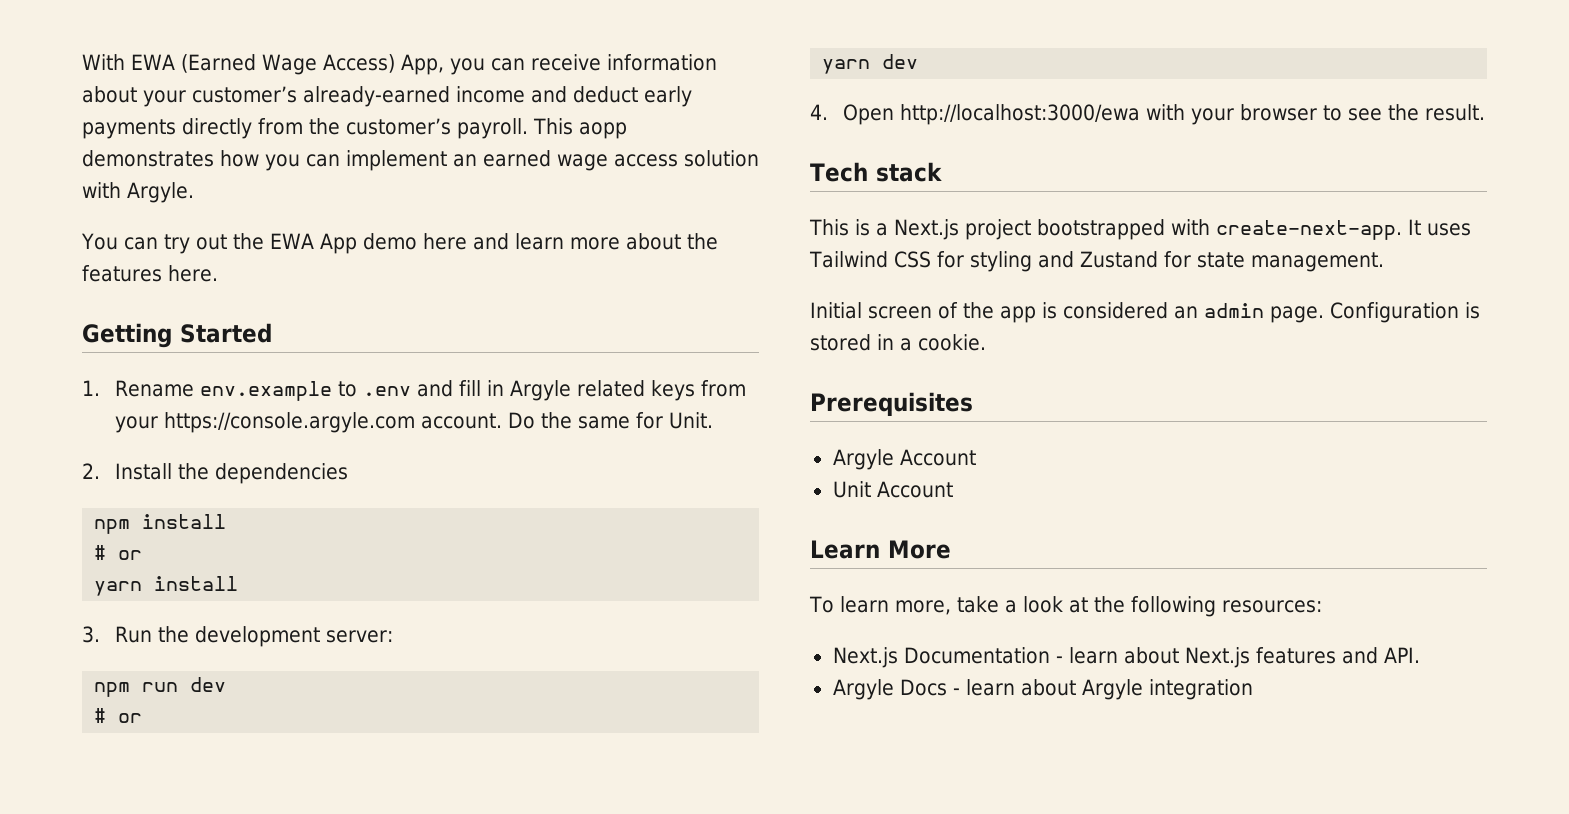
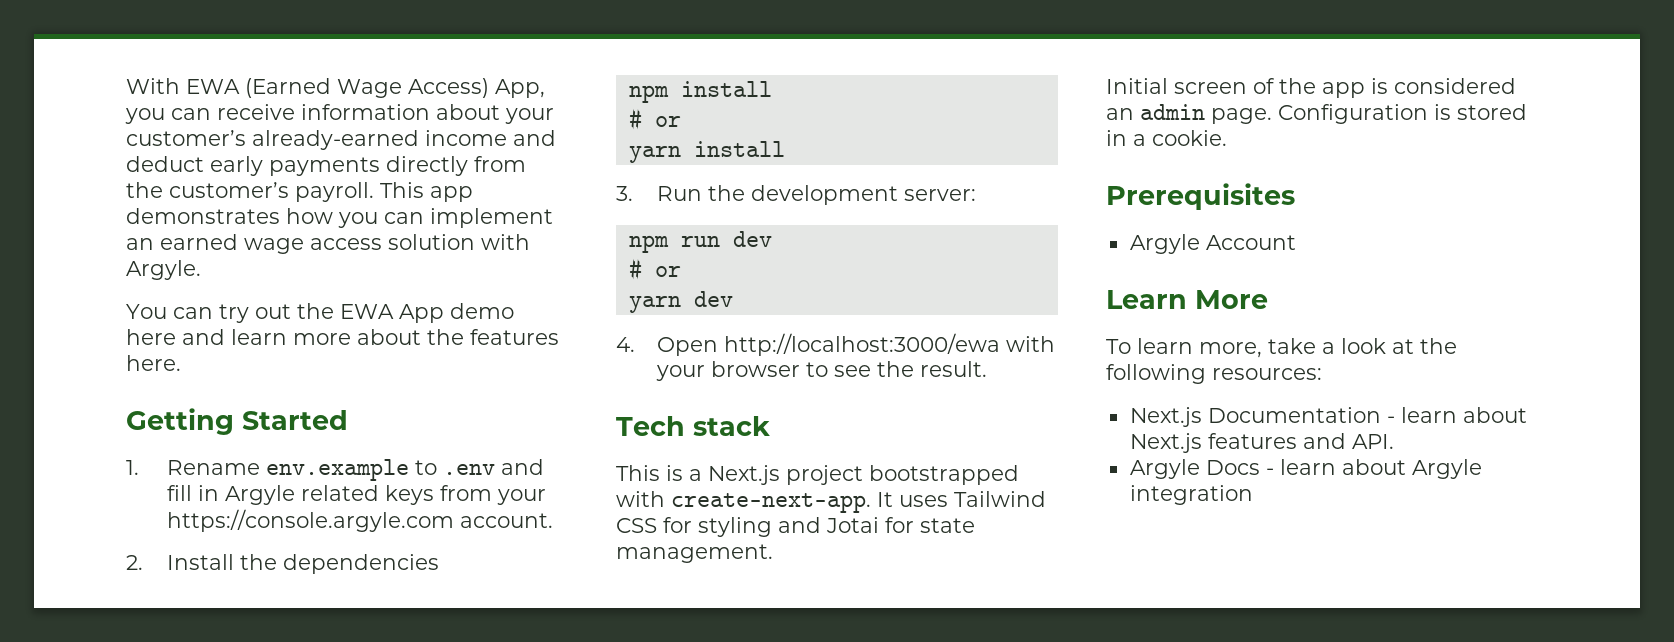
- This aopp demonstrates how you can implement an earned wage access solution with Argyle.
+ This app demonstrates how you can implement an earned wage access solution with Argyle.
- Do the same for Unit.
- It uses Tailwind CSS for styling and Zustand for state management.
+ It uses Tailwind CSS for styling and Jotai for state management.
- Unit Account

